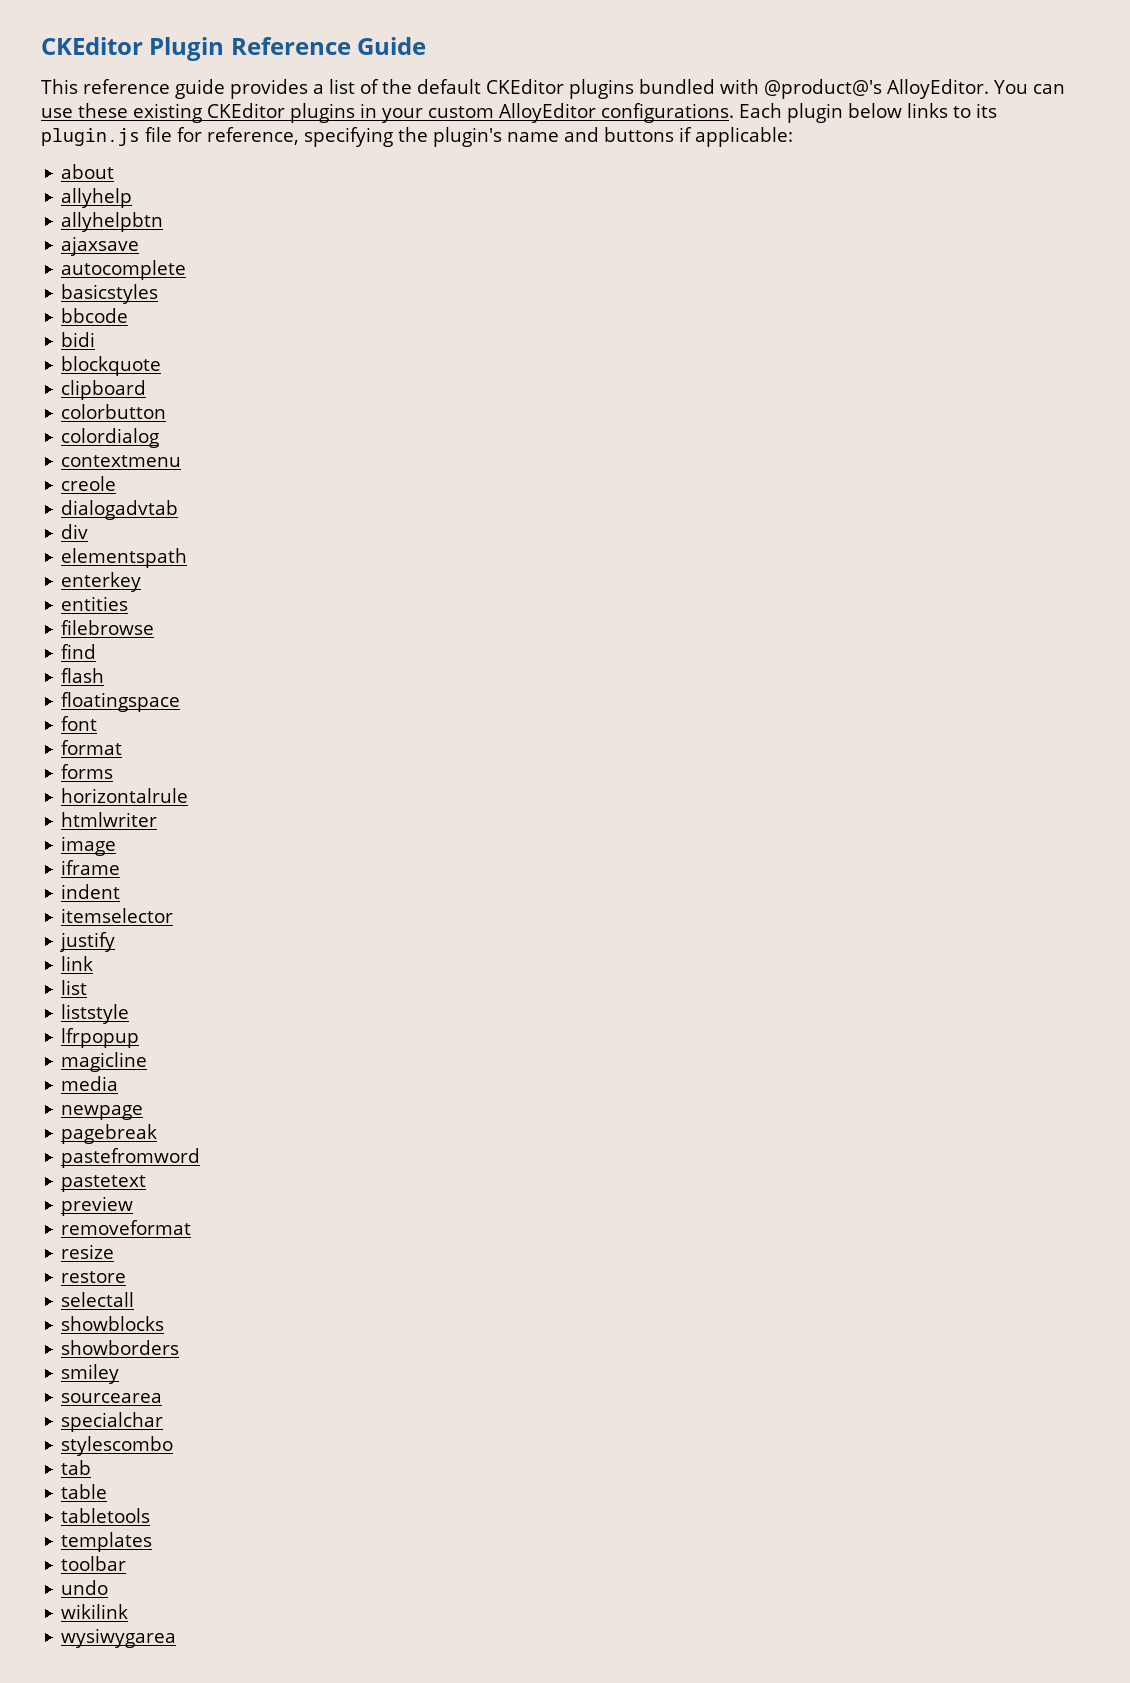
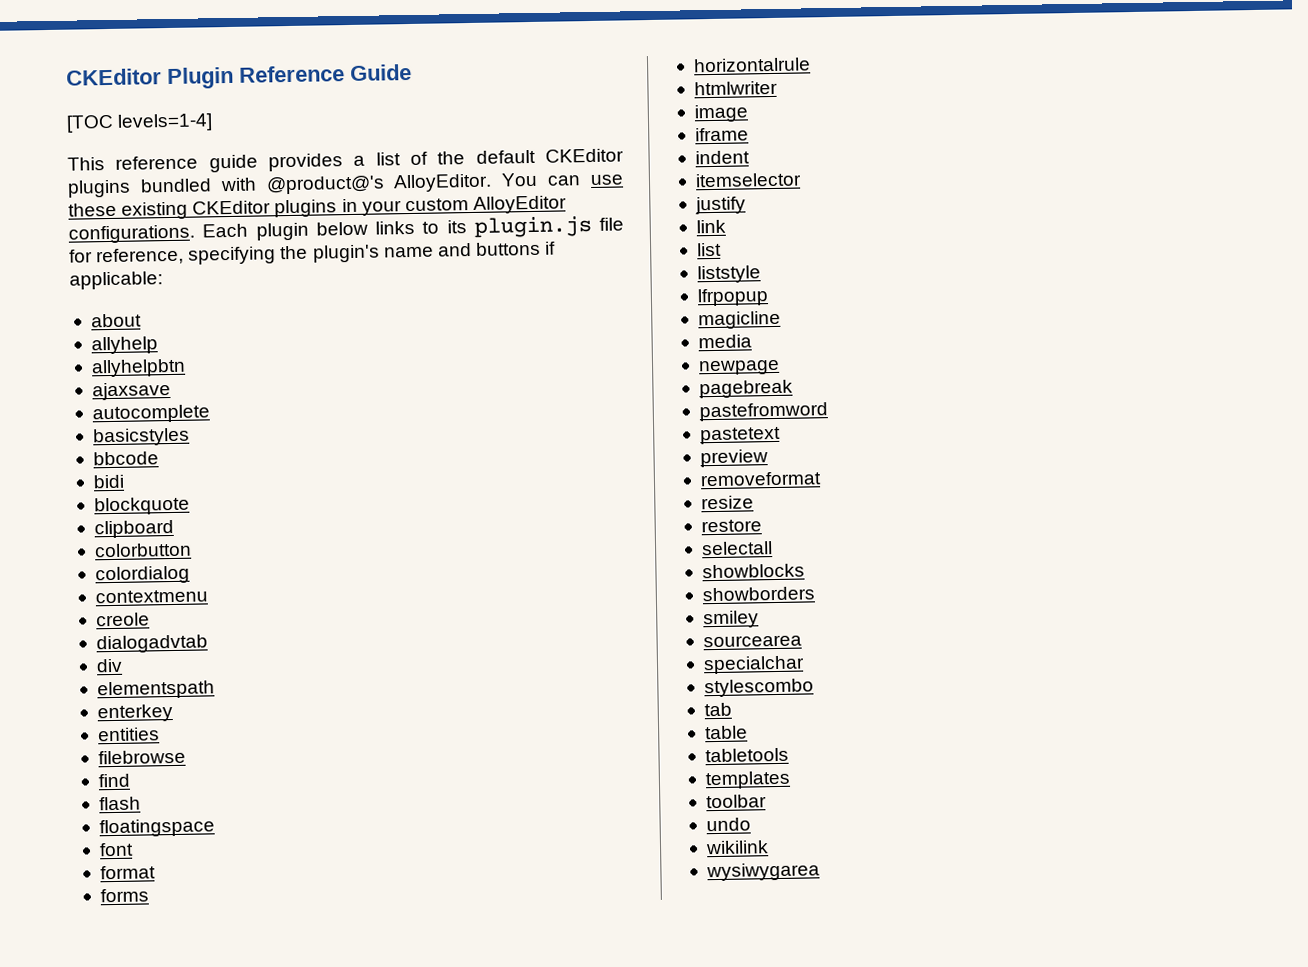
+ [TOC levels=1-4]

